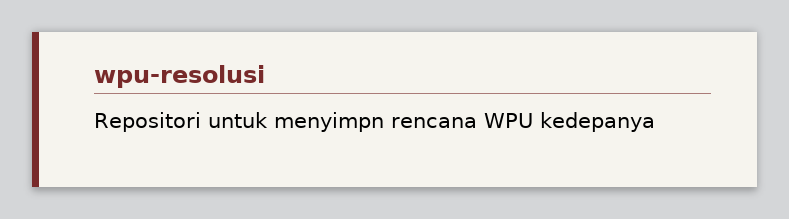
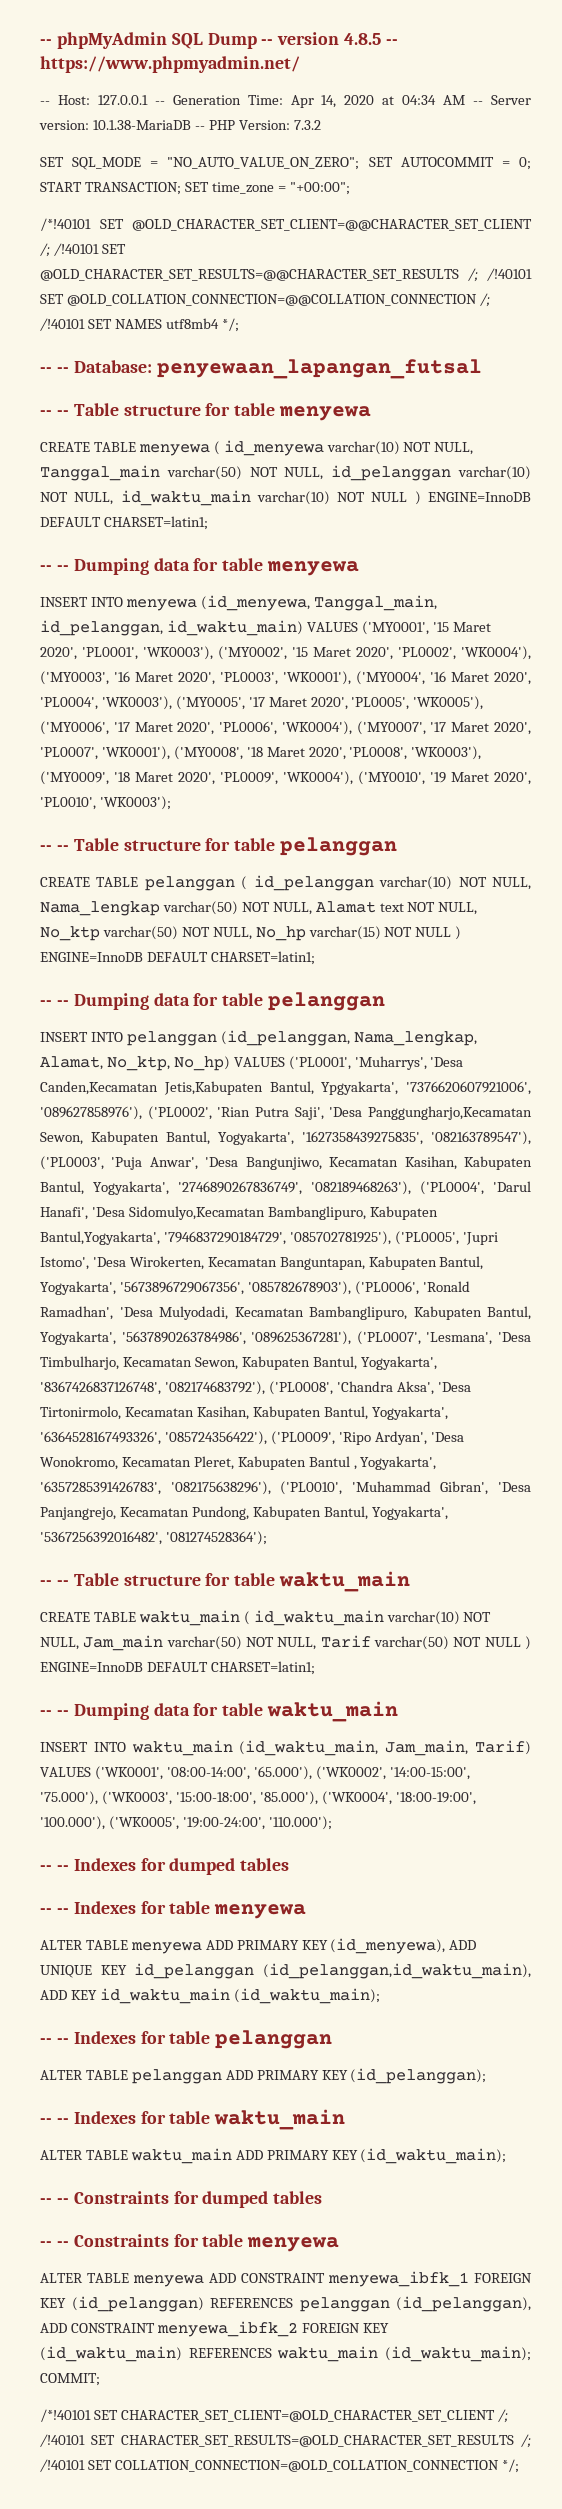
- wpu-resolusi
- Repositori untuk menyimpn rencana WPU kedepanya
+ -- phpMyAdmin SQL Dump -- version 4.8.5 -- https://www.phpmyadmin.net/
+ -- Host: 127.0.0.1 -- Generation Time: Apr 14, 2020 at 04:34 AM -- Server version: 10.1.38-MariaDB -- PHP Version: 7.3.2
+ SET SQL_MODE = "NO_AUTO_VALUE_ON_ZERO"; SET AUTOCOMMIT = 0; START TRANSACTION; SET time_zone = "+00:00";
+ /*!40101 SET @OLD_CHARACTER_SET_CLIENT=@@CHARACTER_SET_CLIENT /; /!40101 SET @OLD_CHARACTER_SET_RESULTS=@@CHARACTER_SET_RESULTS /; /!40101 SET @OLD_COLLATION_CONNECTION=@@COLLATION_CONNECTION /; /!40101 SET NAMES utf8mb4 */;
+ -- -- Database: penyewaan_lapangan_futsal
+ -- -- Table structure for table menyewa
+ CREATE TABLE menyewa ( id_menyewa varchar(10) NOT NULL, Tanggal_main varchar(50) NOT NULL, id_pelanggan varchar(10) NOT NULL, id_waktu_main varchar(10) NOT NULL ) ENGINE=InnoDB DEFAULT CHARSET=latin1;
+ -- -- Dumping data for table menyewa
+ INSERT INTO menyewa (id_menyewa, Tanggal_main, id_pelanggan, id_waktu_main) VALUES ('MY0001', '15 Maret 2020', 'PL0001', 'WK0003'), ('MY0002', '15 Maret 2020', 'PL0002', 'WK0004'), ('MY0003', '16 Maret 2020', 'PL0003', 'WK0001'), ('MY0004', '16 Maret 2020', 'PL0004', 'WK0003'), ('MY0005', '17 Maret 2020', 'PL0005', 'WK0005'), ('MY0006', '17 Maret 2020', 'PL0006', 'WK0004'), ('MY0007', '17 Maret 2020', 'PL0007', 'WK0001'), ('MY0008', '18 Maret 2020', 'PL0008', 'WK0003'), ('MY0009', '18 Maret 2020', 'PL0009', 'WK0004'), ('MY0010', '19 Maret 2020', 'PL0010', 'WK0003');
+ -- -- Table structure for table pelanggan
+ CREATE TABLE pelanggan ( id_pelanggan varchar(10) NOT NULL, Nama_lengkap varchar(50) NOT NULL, Alamat text NOT NULL, No_ktp varchar(50) NOT NULL, No_hp varchar(15) NOT NULL ) ENGINE=InnoDB DEFAULT CHARSET=latin1;
+ -- -- Dumping data for table pelanggan
+ INSERT INTO pelanggan (id_pelanggan, Nama_lengkap, Alamat, No_ktp, No_hp) VALUES ('PL0001', 'Muharrys', 'Desa Canden,Kecamatan Jetis,Kabupaten Bantul, Ypgyakarta', '7376620607921006', '089627858976'), ('PL0002', 'Rian Putra Saji', 'Desa Panggungharjo,Kecamatan Sewon, Kabupaten Bantul, Yogyakarta', '1627358439275835', '082163789547'), ('PL0003', 'Puja Anwar', 'Desa Bangunjiwo, Kecamatan Kasihan, Kabupaten Bantul, Yogyakarta', '2746890267836749', '082189468263'), ('PL0004', 'Darul Hanafi', 'Desa Sidomulyo,Kecamatan Bambanglipuro, Kabupaten Bantul,Yogyakarta', '7946837290184729', '085702781925'), ('PL0005', 'Jupri Istomo', 'Desa Wirokerten, Kecamatan Banguntapan, Kabupaten Bantul, Yogyakarta', '5673896729067356', '085782678903'), ('PL0006', 'Ronald Ramadhan', 'Desa Mulyodadi, Kecamatan Bambanglipuro, Kabupaten Bantul, Yogyakarta', '5637890263784986', '089625367281'), ('PL0007', 'Lesmana', 'Desa Timbulharjo, Kecamatan Sewon, Kabupaten Bantul, Yogyakarta', '8367426837126748', '082174683792'), ('PL0008', 'Chandra Aksa', 'Desa Tirtonirmolo, Kecamatan Kasihan, Kabupaten Bantul, Yogyakarta', '6364528167493326', '085724356422'), ('PL0009', 'Ripo Ardyan', 'Desa Wonokromo, Kecamatan Pleret, Kabupaten Bantul , Yogyakarta', '6357285391426783', '082175638296'), ('PL0010', 'Muhammad Gibran', 'Desa Panjangrejo, Kecamatan Pundong, Kabupaten Bantul, Yogyakarta', '5367256392016482', '081274528364');
+ -- -- Table structure for table waktu_main
+ CREATE TABLE waktu_main ( id_waktu_main varchar(10) NOT NULL, Jam_main varchar(50) NOT NULL, Tarif varchar(50) NOT NULL ) ENGINE=InnoDB DEFAULT CHARSET=latin1;
+ -- -- Dumping data for table waktu_main
+ INSERT INTO waktu_main (id_waktu_main, Jam_main, Tarif) VALUES ('WK0001', '08:00-14:00', '65.000'), ('WK0002', '14:00-15:00', '75.000'), ('WK0003', '15:00-18:00', '85.000'), ('WK0004', '18:00-19:00', '100.000'), ('WK0005', '19:00-24:00', '110.000');
+ -- -- Indexes for dumped tables
+ -- -- Indexes for table menyewa
+ ALTER TABLE menyewa ADD PRIMARY KEY (id_menyewa), ADD UNIQUE KEY id_pelanggan (id_pelanggan,id_waktu_main), ADD KEY id_waktu_main (id_waktu_main);
+ -- -- Indexes for table pelanggan
+ ALTER TABLE pelanggan ADD PRIMARY KEY (id_pelanggan);
+ -- -- Indexes for table waktu_main
+ ALTER TABLE waktu_main ADD PRIMARY KEY (id_waktu_main);
+ -- -- Constraints for dumped tables
+ -- -- Constraints for table menyewa
+ ALTER TABLE menyewa ADD CONSTRAINT menyewa_ibfk_1 FOREIGN KEY (id_pelanggan) REFERENCES pelanggan (id_pelanggan), ADD CONSTRAINT menyewa_ibfk_2 FOREIGN KEY (id_waktu_main) REFERENCES waktu_main (id_waktu_main); COMMIT;
+ /*!40101 SET CHARACTER_SET_CLIENT=@OLD_CHARACTER_SET_CLIENT /; /!40101 SET CHARACTER_SET_RESULTS=@OLD_CHARACTER_SET_RESULTS /; /!40101 SET COLLATION_CONNECTION=@OLD_COLLATION_CONNECTION */;

